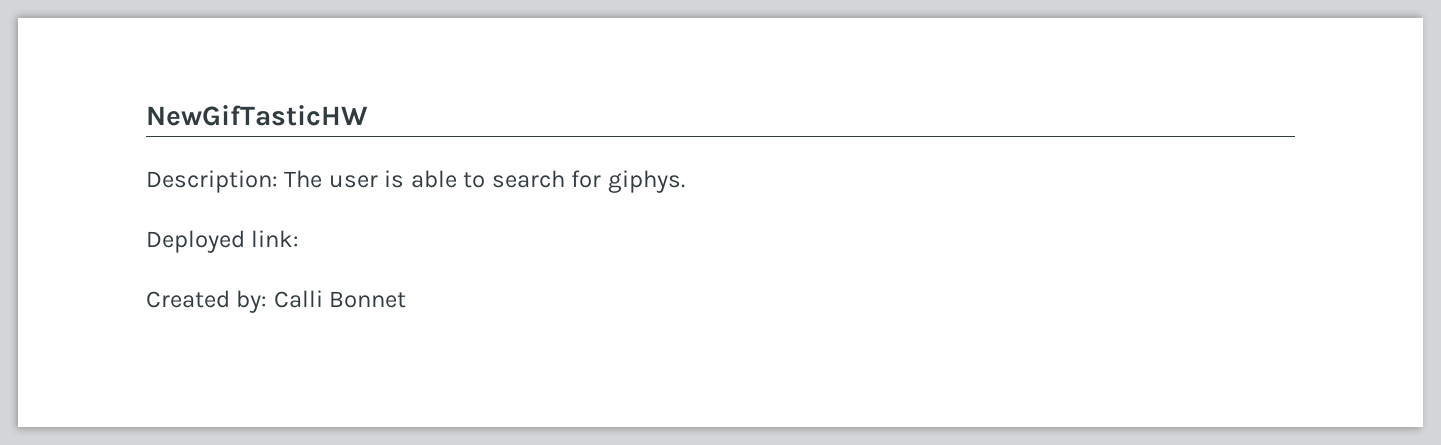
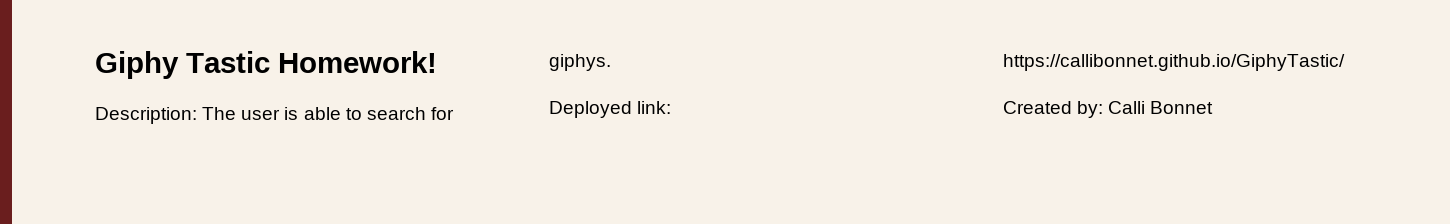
- NewGifTasticHW
+ Giphy Tastic Homework!
- Deployed link:
+ Deployed link: https://callibonnet.github.io/GiphyTastic/

